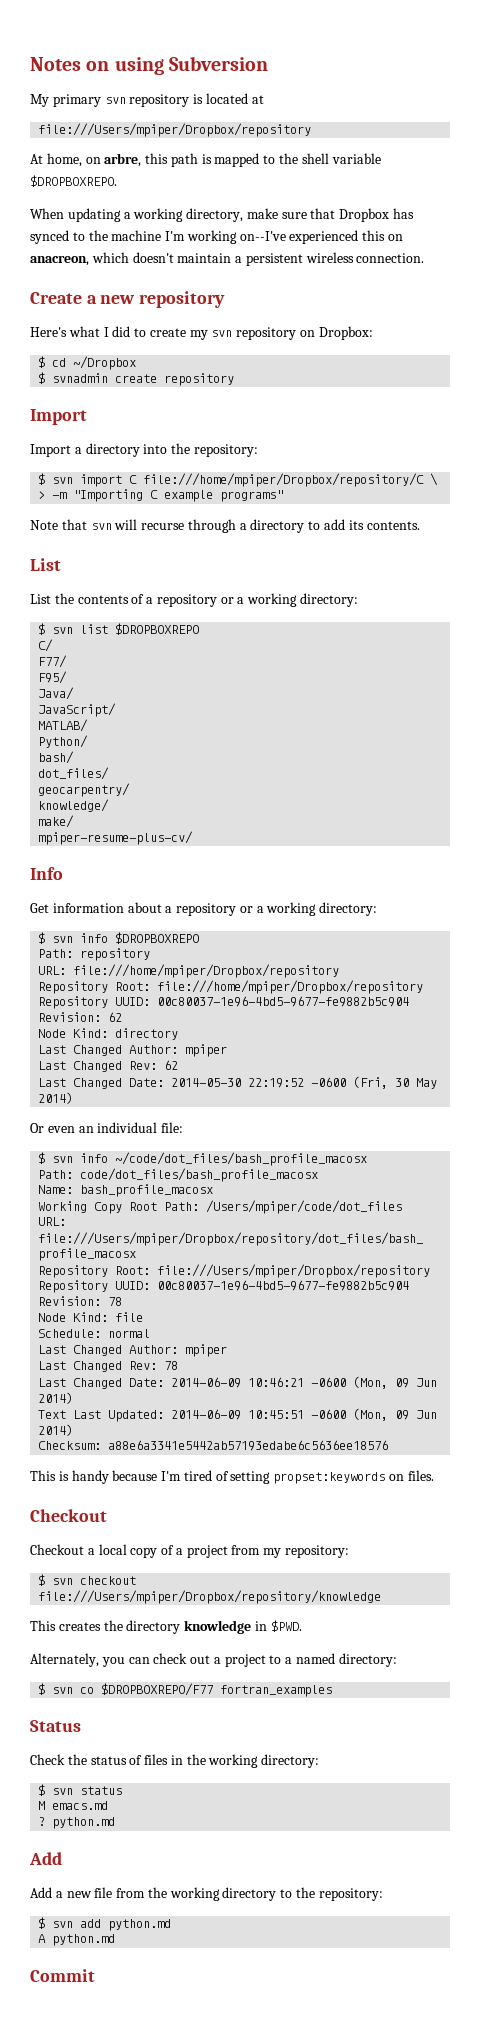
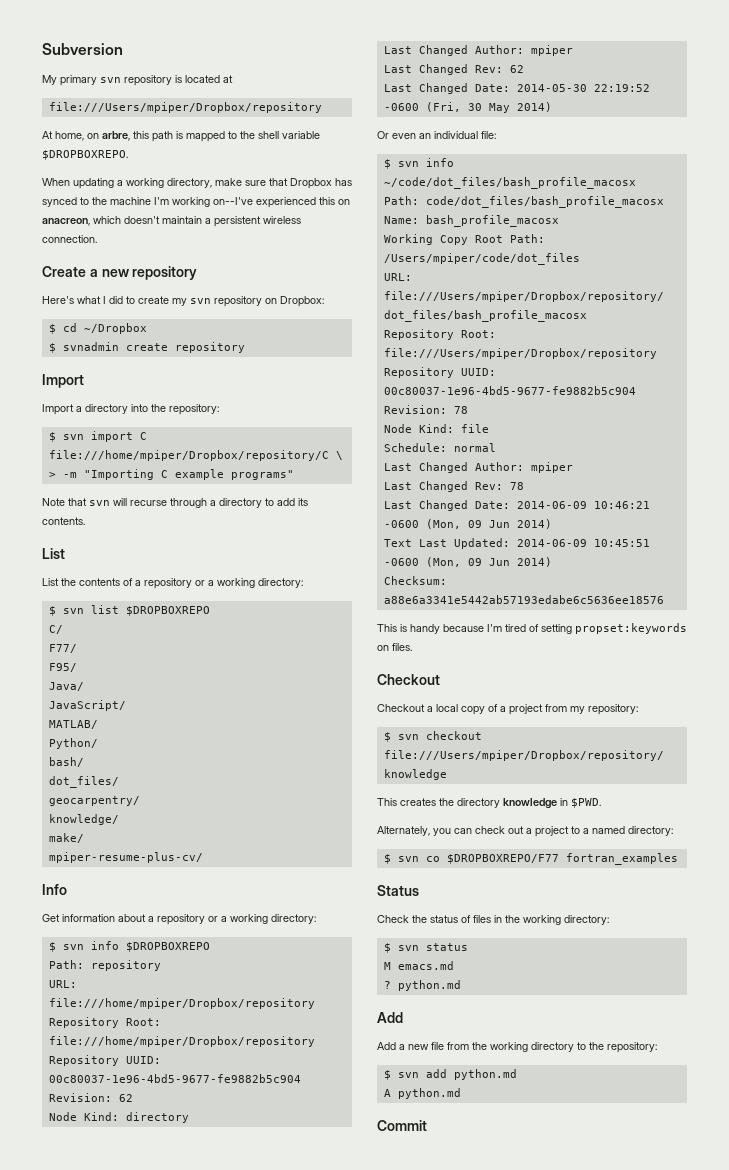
- Notes on using Subversion
+ Subversion

